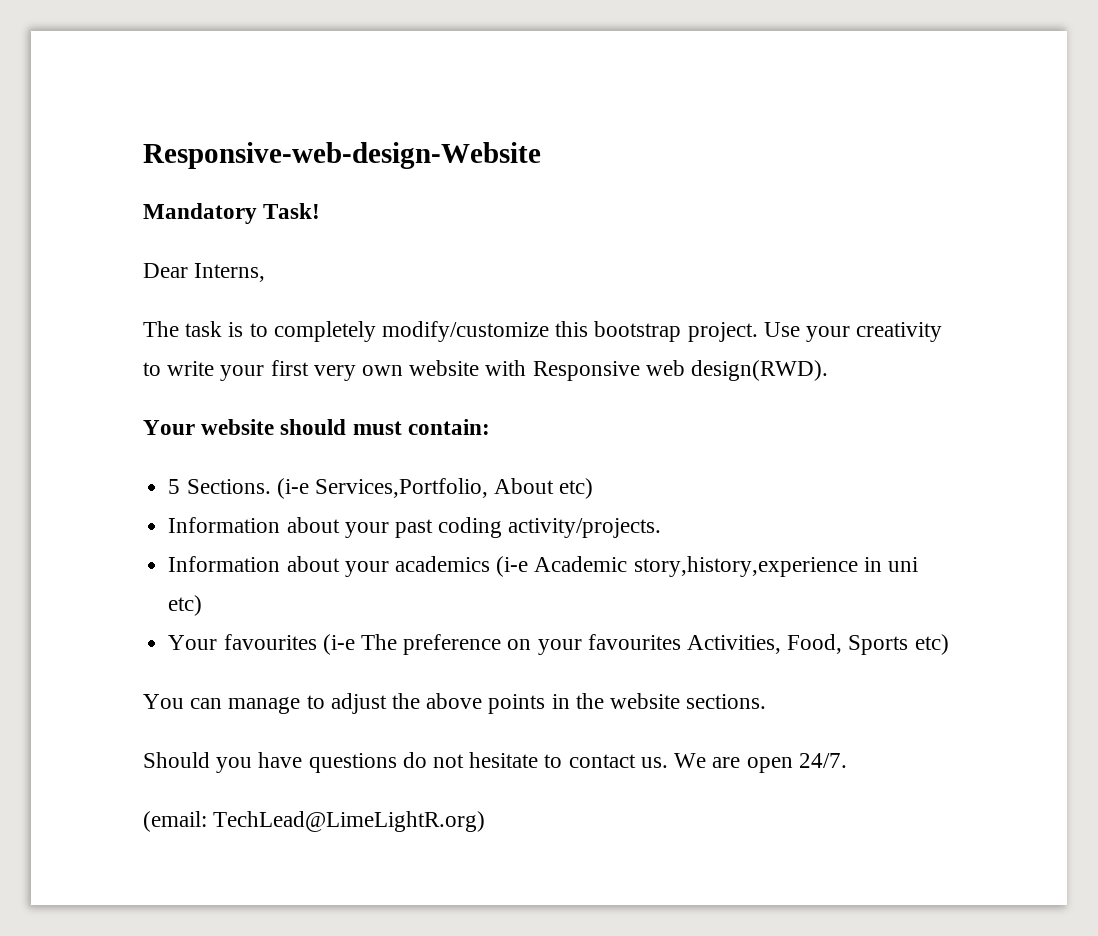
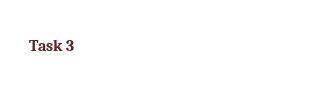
- Responsive-web-design-Website
- Mandatory Task!
- Dear Interns,
- The task is to completely modify/customize this bootstrap project. Use your creativity to write your first very own website with Responsive web design(RWD).
- Your website should must contain:
- 5 Sections. (i-e Services,Portfolio, About etc)
- Information about your past coding activity/projects.
- Information about your academics (i-e Academic story,history,experience in uni etc)
- Your favourites (i-e The preference on your favourites Activities, Food, Sports etc)
- You can manage to adjust the above points in the website sections.
- Should you have questions do not hesitate to contact us. We are open 24/7.
- (email: TechLead@LimeLightR.org)
+ Task 3

